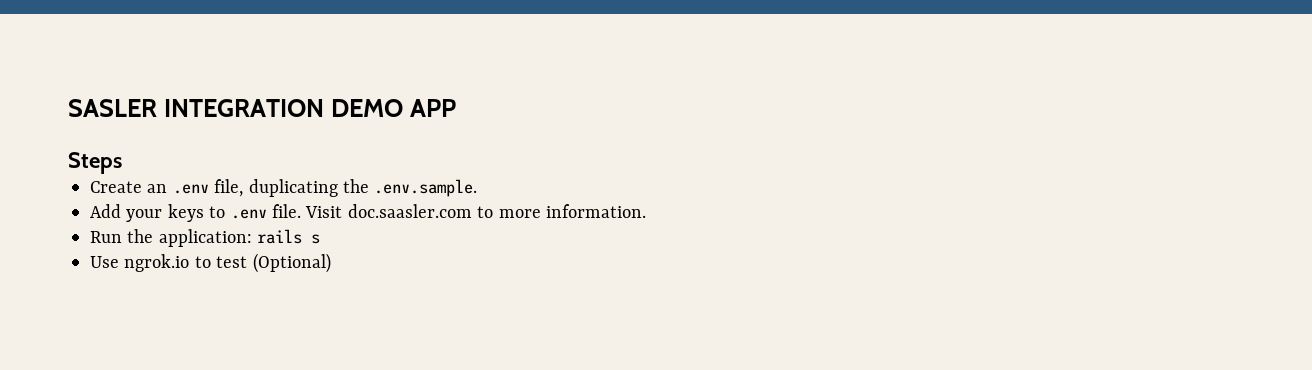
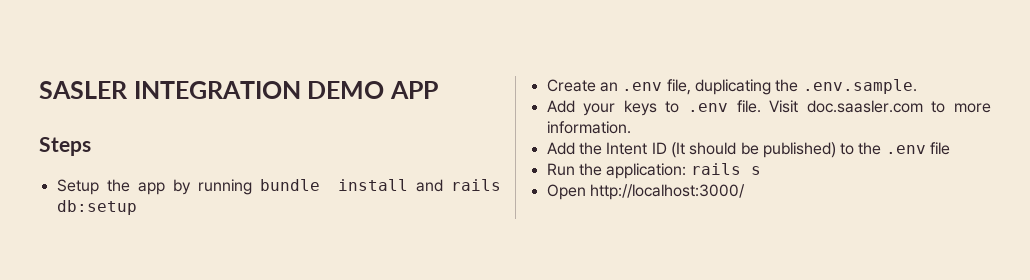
+ Setup the app by running bundle install and rails db:setup
+ Add the Intent ID (It should be published) to the .env file
- Use ngrok.io to test (Optional)
+ Open http://localhost:3000/

